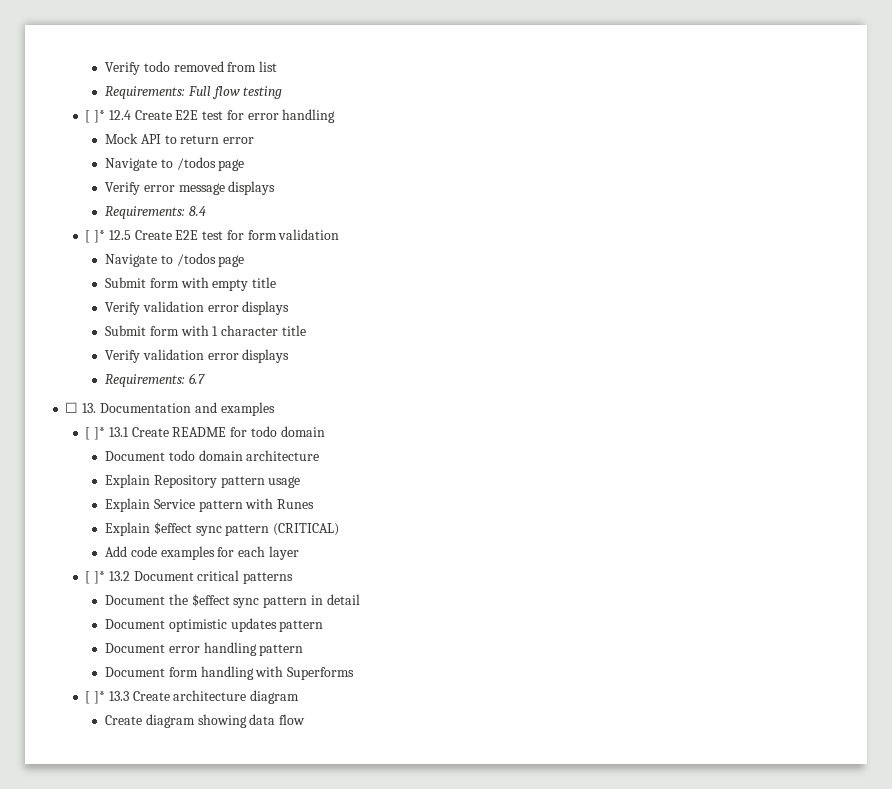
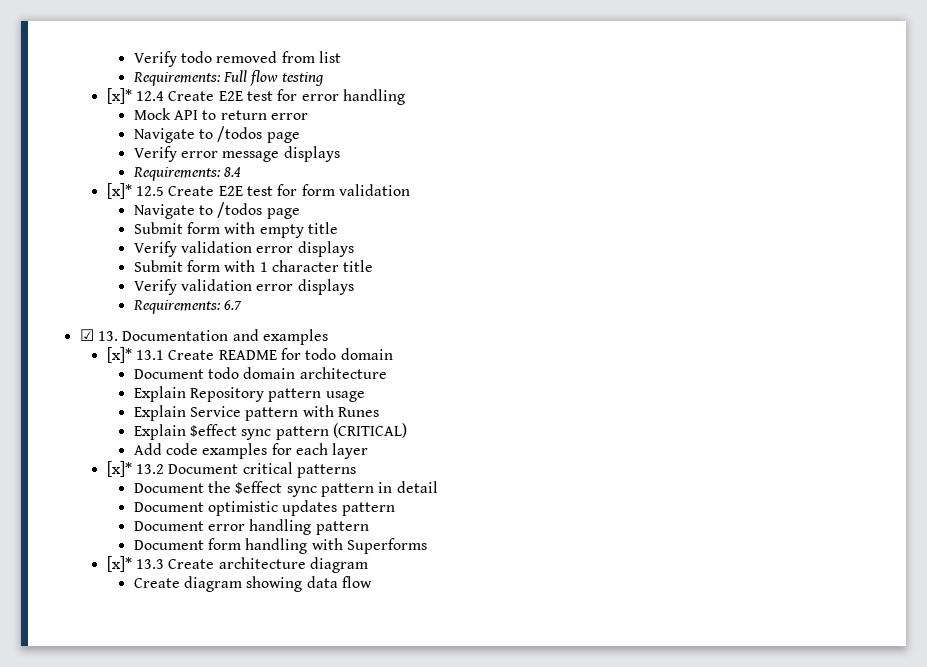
- [ ]* 12.4 Create E2E test for error handling
+ [x]* 12.4 Create E2E test for error handling
- [ ]* 12.5 Create E2E test for form validation
+ [x]* 12.5 Create E2E test for form validation
- ☐ 13. Documentation and examples
+ ☑ 13. Documentation and examples
- [ ]* 13.1 Create README for todo domain
+ [x]* 13.1 Create README for todo domain
- [ ]* 13.2 Document critical patterns
+ [x]* 13.2 Document critical patterns
- [ ]* 13.3 Create architecture diagram
+ [x]* 13.3 Create architecture diagram

